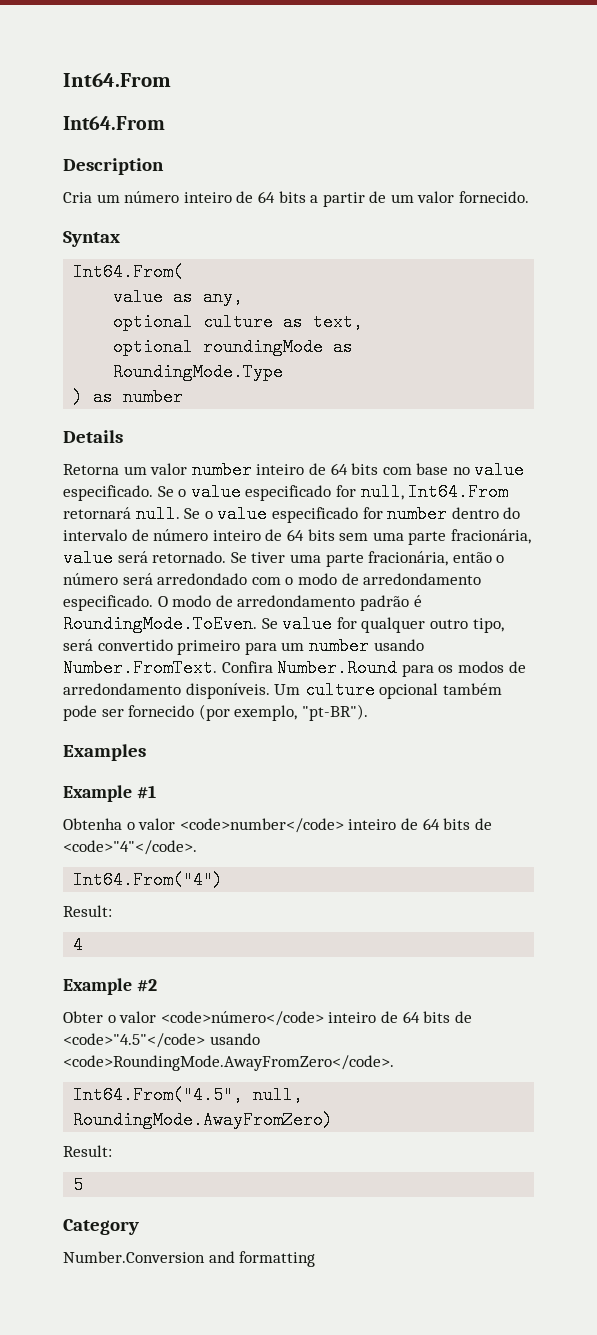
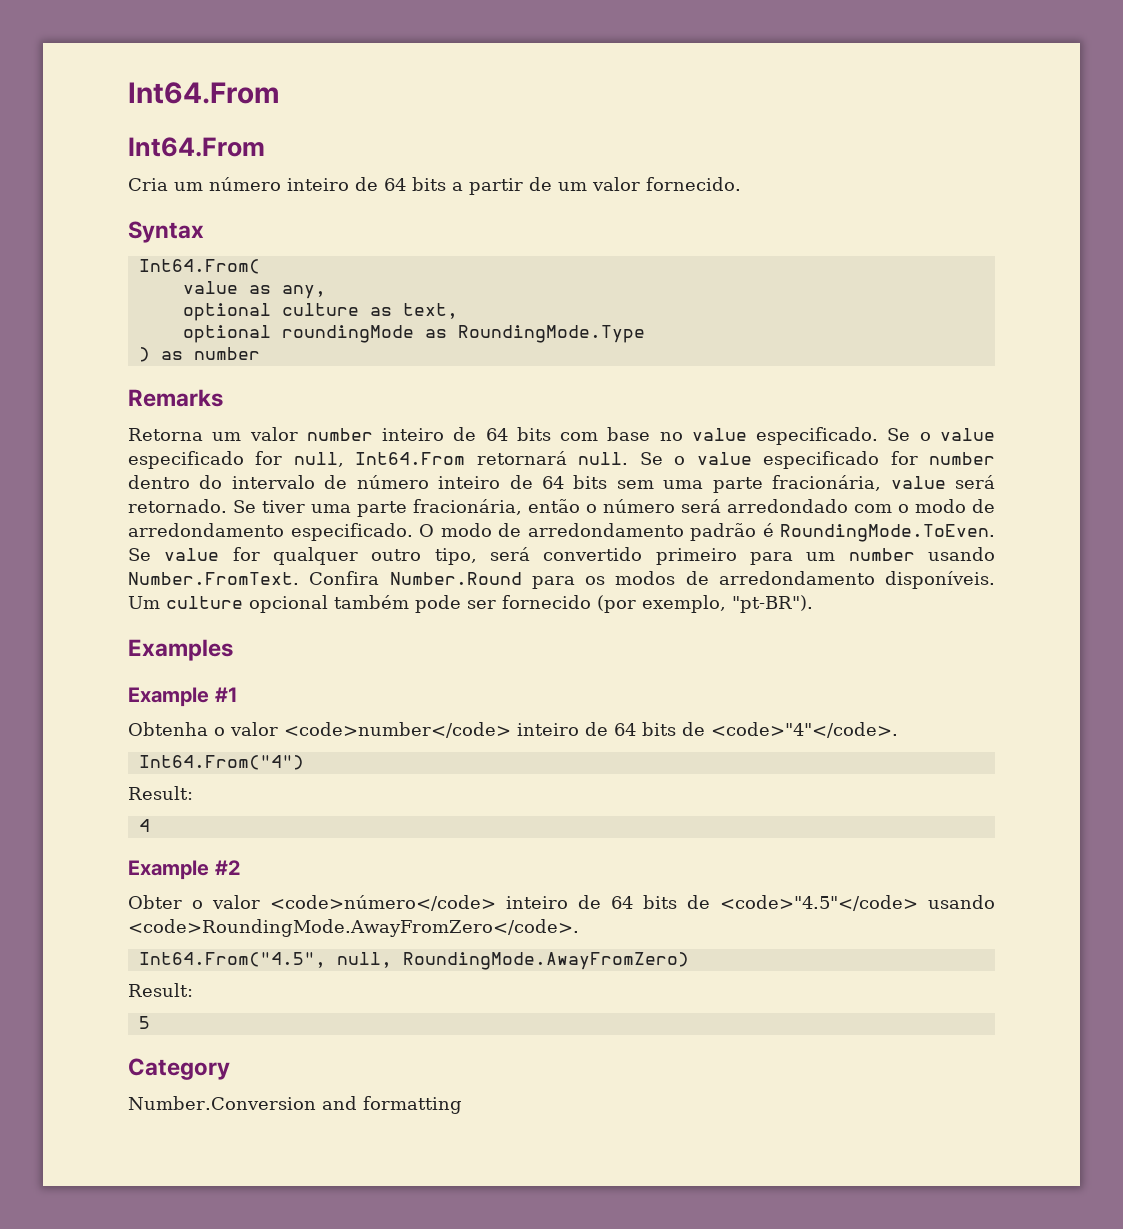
- Description
- Details
+ Remarks

